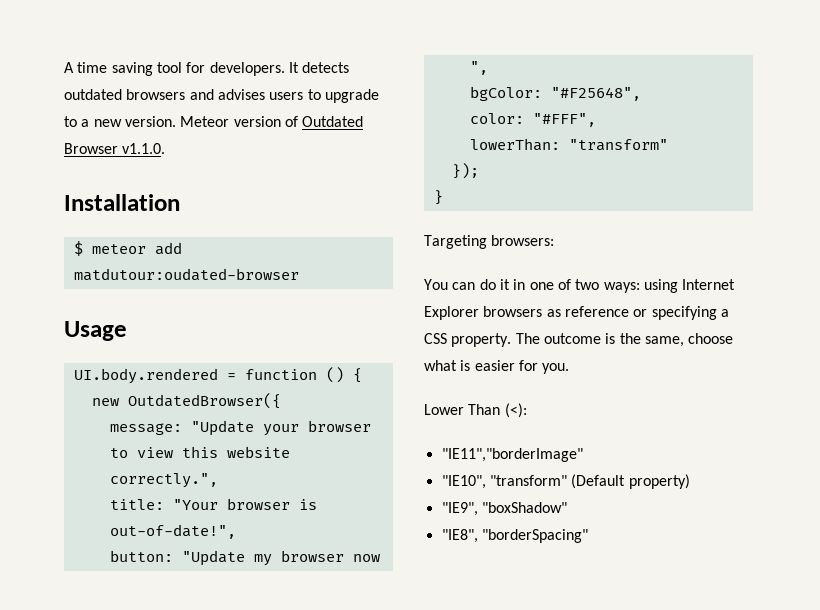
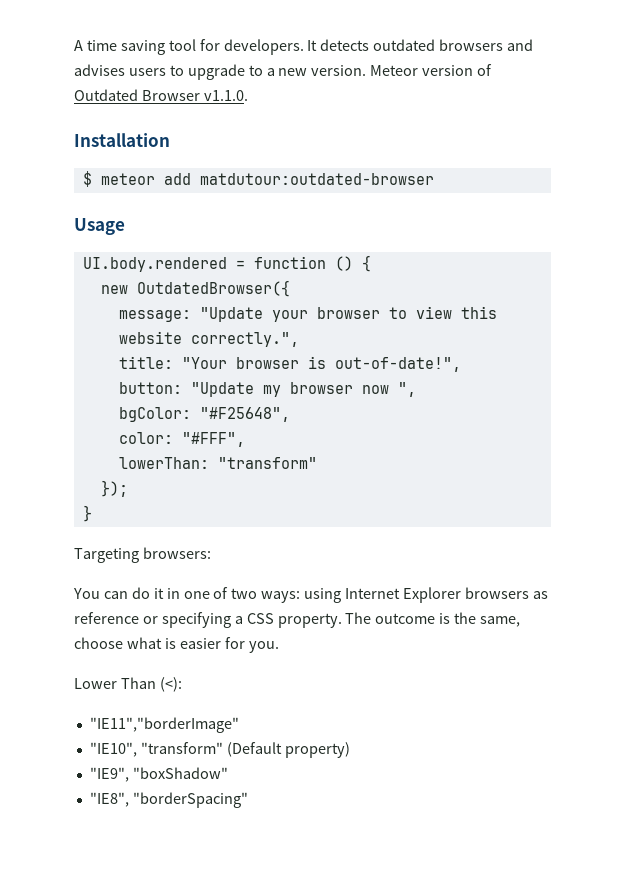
- $ meteor add matdutour:oudated-browser
+ $ meteor add matdutour:outdated-browser

